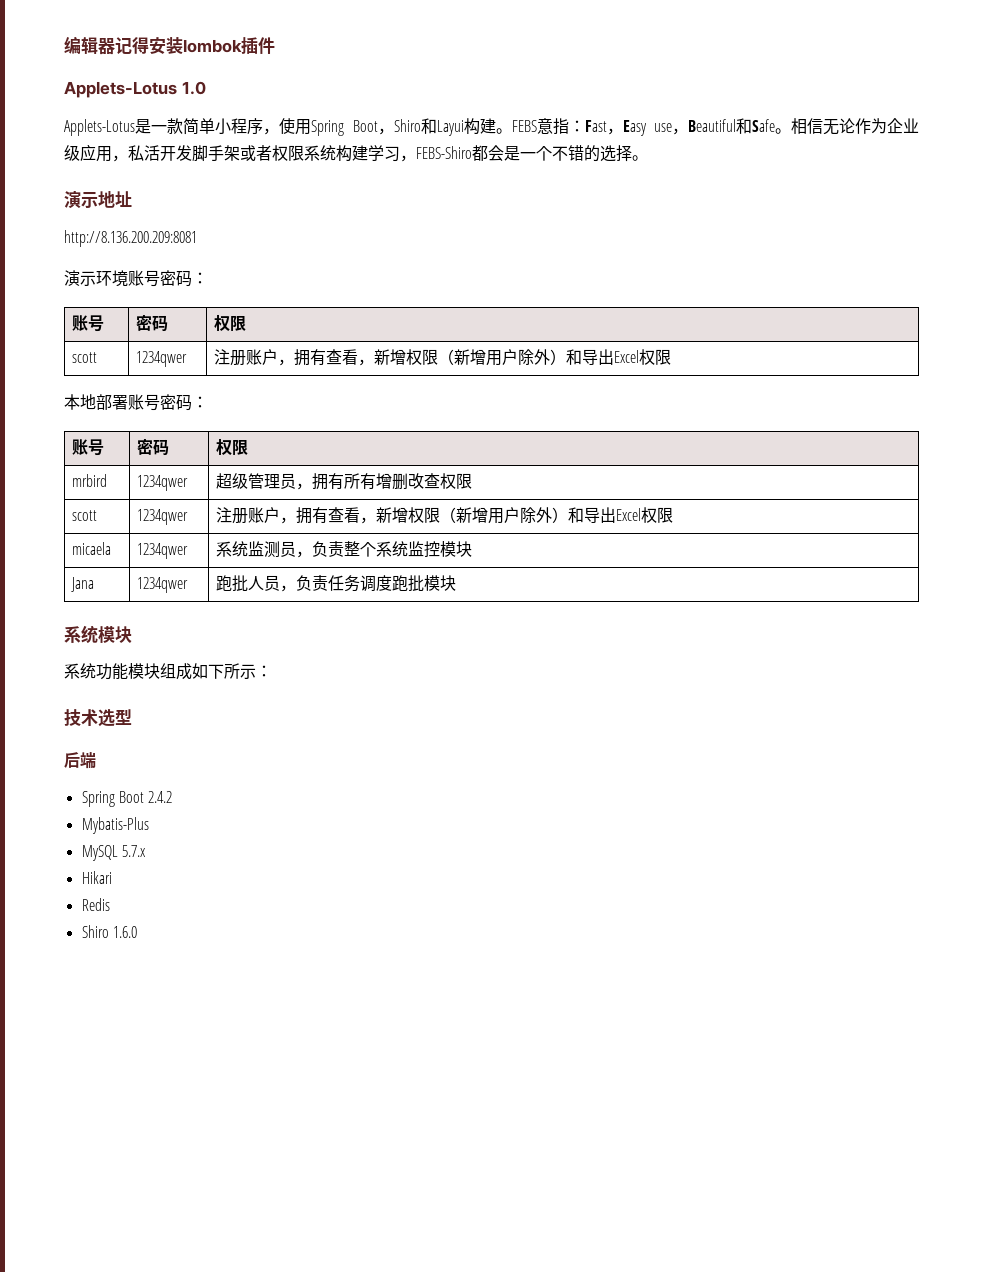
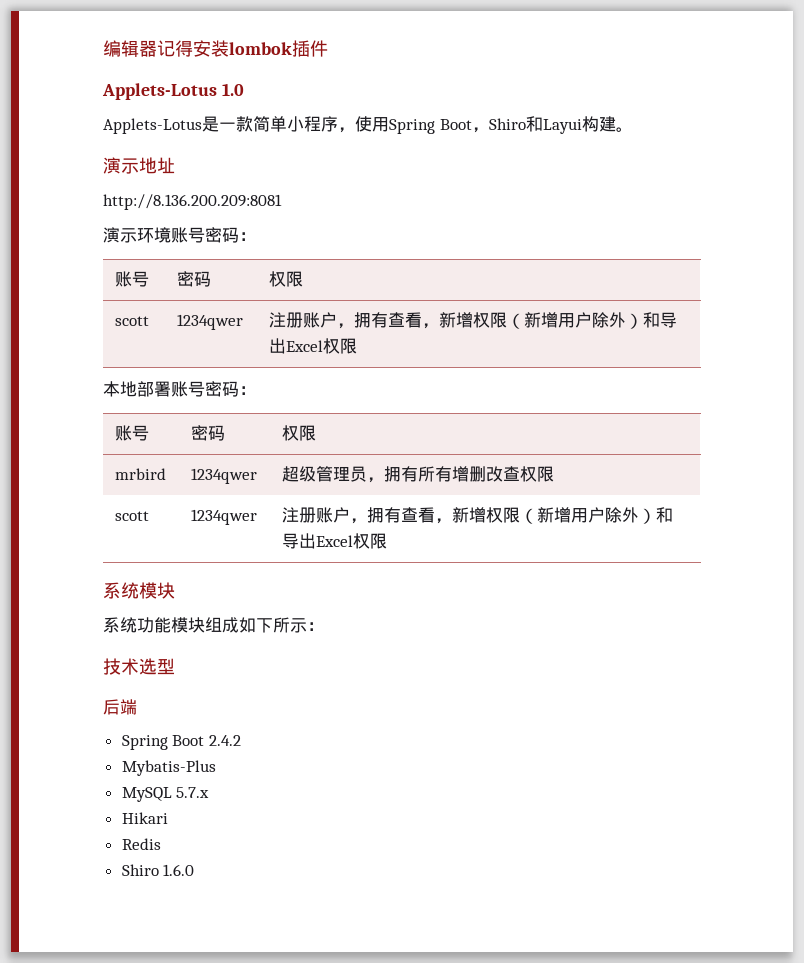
- FEBS意指：Fast，Easy use，Beautiful和Safe。相信无论作为企业级应用，私活开发脚手架或者权限系统构建学习，FEBS-Shiro都会是一个不错的选择。
- micaela | 1234qwer | 系统监测员，负责整个系统监控模块
- Jana | 1234qwer | 跑批人员，负责任务调度跑批模块

